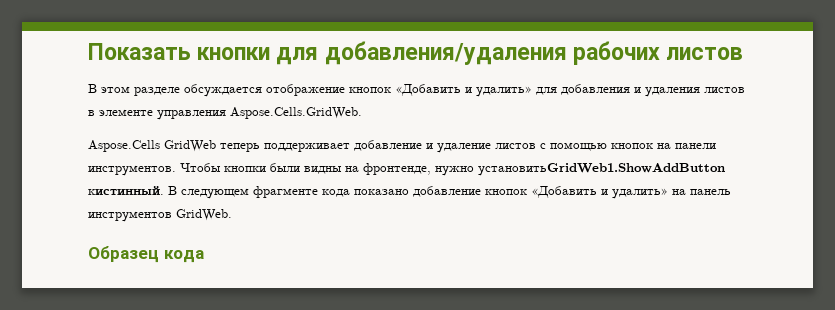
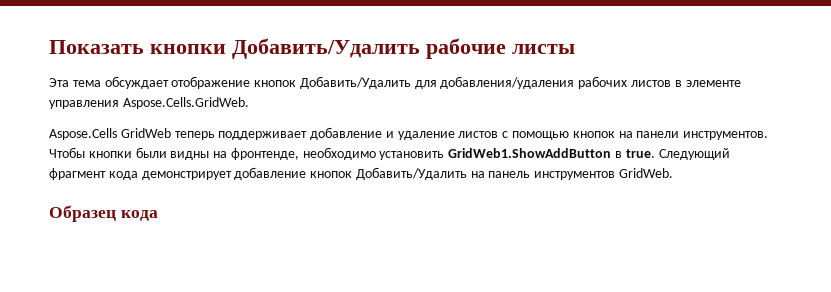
- Показать кнопки для добавления/удаления рабочих листов
- В этом разделе обсуждается отображение кнопок «Добавить и удалить» для добавления и удаления листов в элементе управления Aspose.Cells.GridWeb.
+ Показать кнопки Добавить/Удалить рабочие листы
+ Эта тема обсуждает отображение кнопок Добавить/Удалить для добавления/удаления рабочих листов в элементе управления Aspose.Cells.GridWeb.
- Чтобы кнопки были видны на фронтенде, нужно установитьGridWeb1.ShowAddButton кистинный. В следующем фрагменте кода показано добавление кнопок «Добавить и удалить» на панель инструментов GridWeb.
+ Чтобы кнопки были видны на фронтенде, необходимо установить GridWeb1.ShowAddButton в true. Следующий фрагмент кода демонстрирует добавление кнопок Добавить/Удалить на панель инструментов GridWeb.

